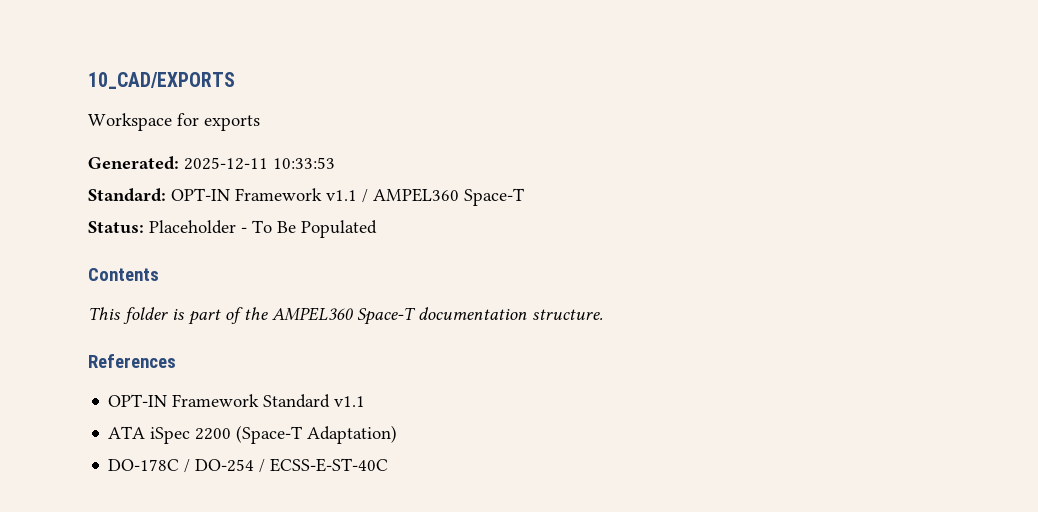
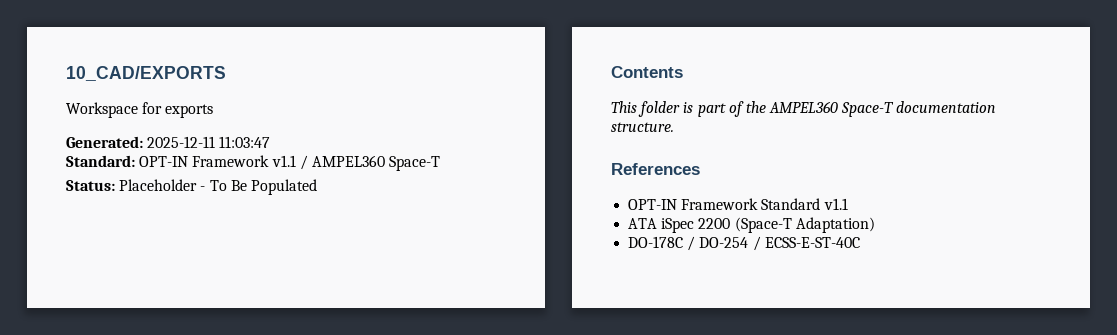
- Generated: 2025-12-11 10:33:53
+ Generated: 2025-12-11 11:03:47

